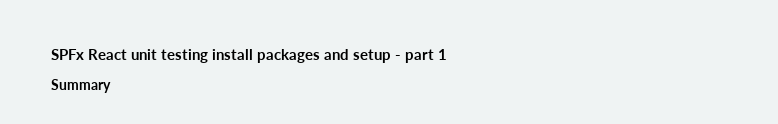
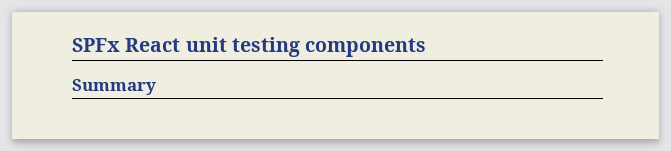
- SPFx React unit testing install packages and setup - part 1
+ SPFx React unit testing components

